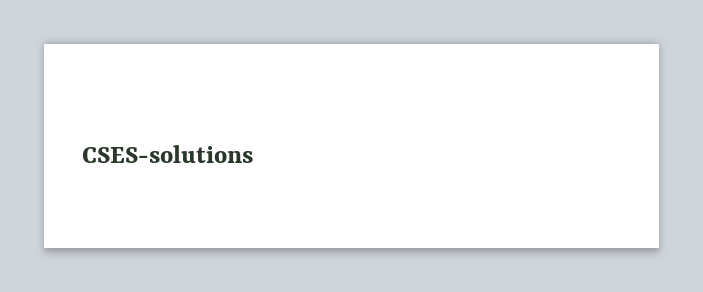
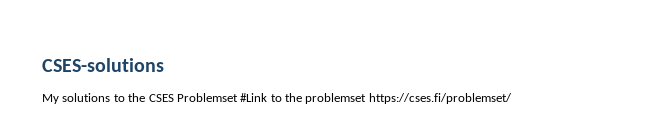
+ My solutions to the CSES Problemset #Link to the problemset https://cses.fi/problemset/

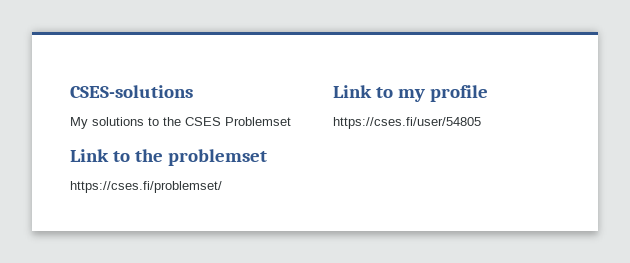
- My solutions to the CSES Problemset #Link to the problemset https://cses.fi/problemset/
+ My solutions to the CSES Problemset
+ Link to the problemset
+ https://cses.fi/problemset/
+ Link to my profile
+ https://cses.fi/user/54805

